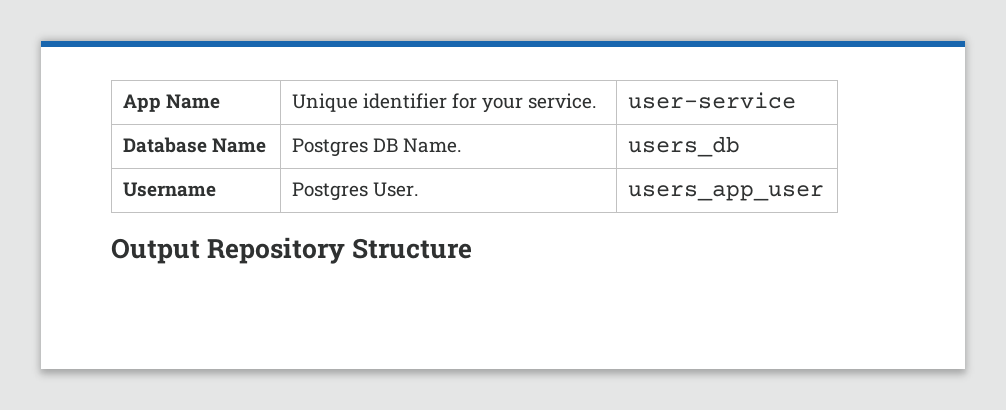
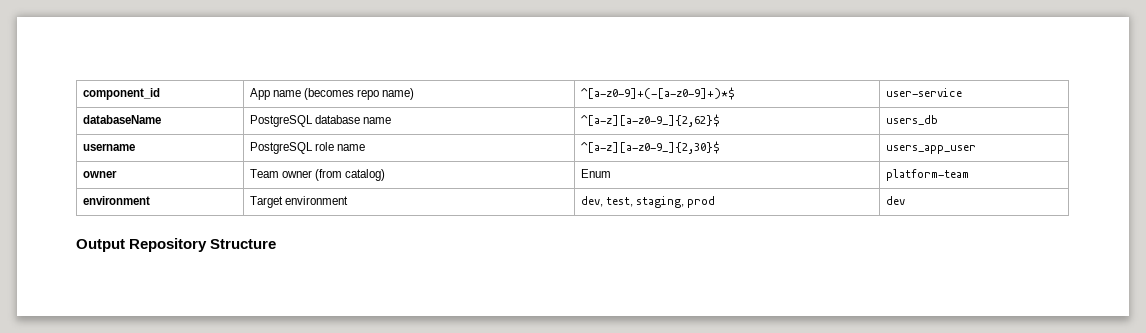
- App Name | Unique identifier for your service. | user-service
- Database Name | Postgres DB Name. | users_db
- Username | Postgres User. | users_app_user
+ component_id | App name (becomes repo name) | ^[a-z0-9]+(-[a-z0-9]+)*$ | user-service
+ databaseName | PostgreSQL database name | ^[a-z][a-z0-9_]{2,62}$ | users_db
+ username | PostgreSQL role name | ^[a-z][a-z0-9_]{2,30}$ | users_app_user
+ owner | Team owner (from catalog) | Enum | platform-team
+ environment | Target environment | dev, test, staging, prod | dev

